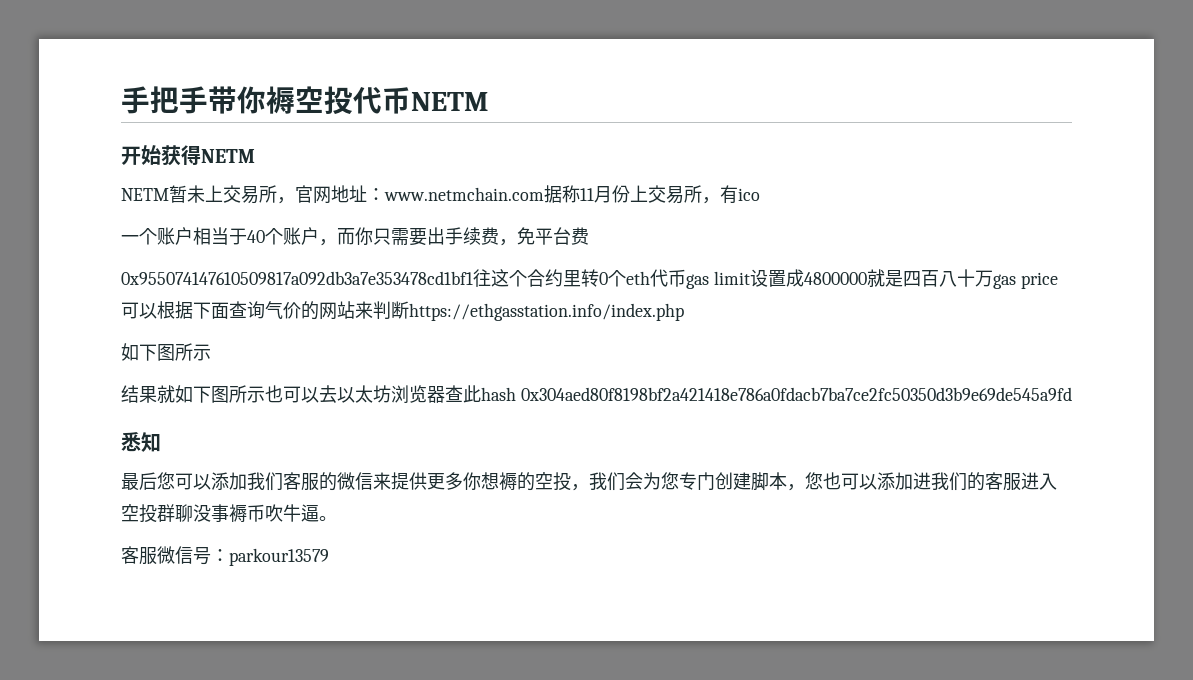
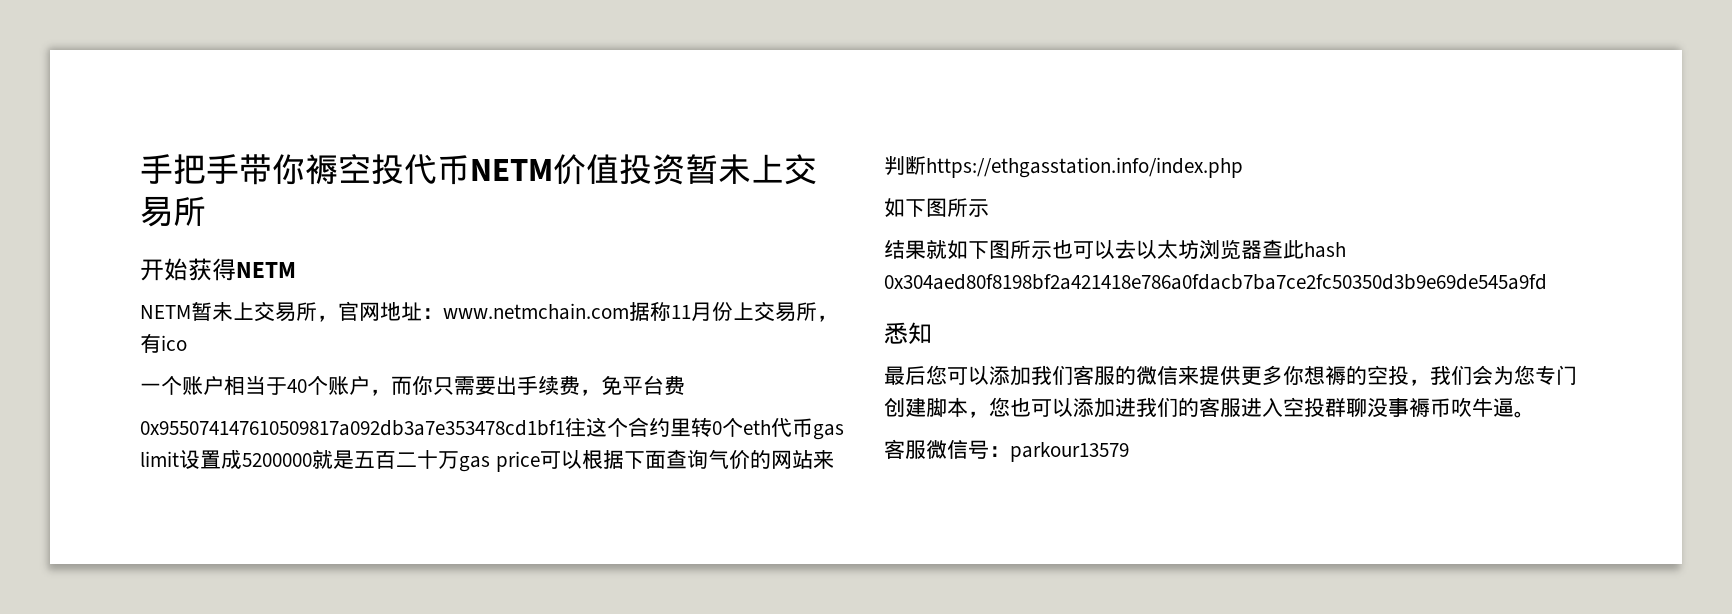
- 手把手带你褥空投代币NETM
+ 手把手带你褥空投代币NETM价值投资暂未上交易所
- 0x955074147610509817a092db3a7e353478cd1bf1往这个合约里转0个eth代币gas limit设置成4800000就是四百八十万gas price可以根据下面查询气价的网站来判断https://ethgasstation.info/index.php
+ 0x955074147610509817a092db3a7e353478cd1bf1往这个合约里转0个eth代币gas limit设置成5200000就是五百二十万gas price可以根据下面查询气价的网站来判断https://ethgasstation.info/index.php

